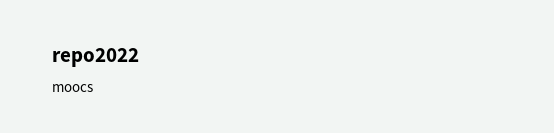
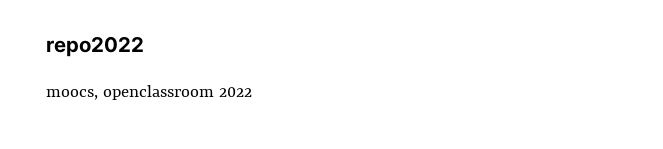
- moocs
+ moocs, openclassroom 2022

